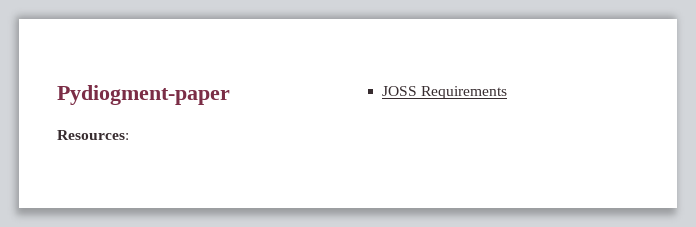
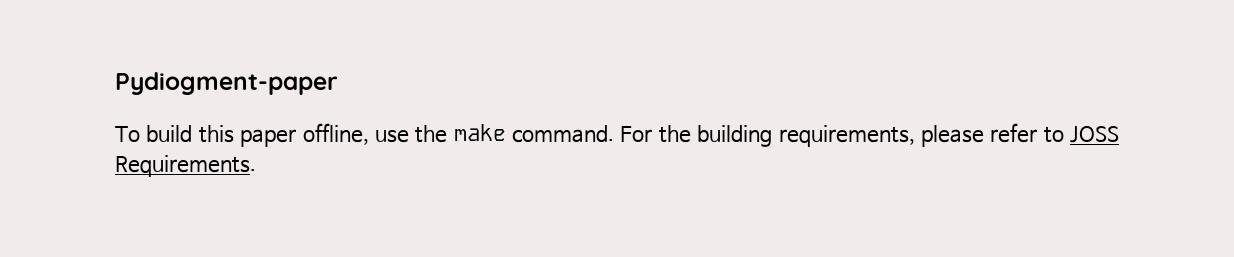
- Resources:
- JOSS Requirements
+ To build this paper offline, use the make command. For the building requirements, please refer to JOSS Requirements.

